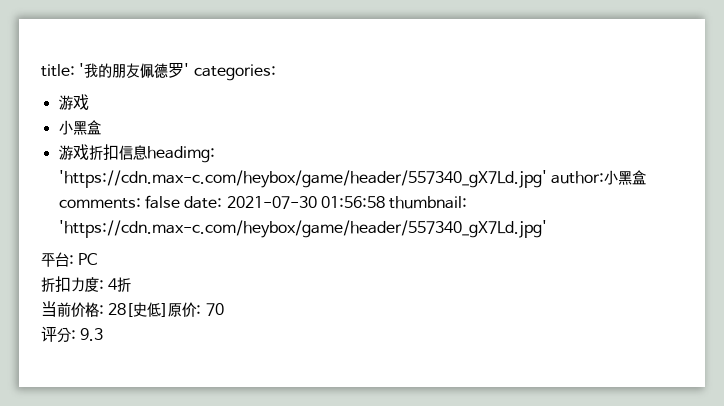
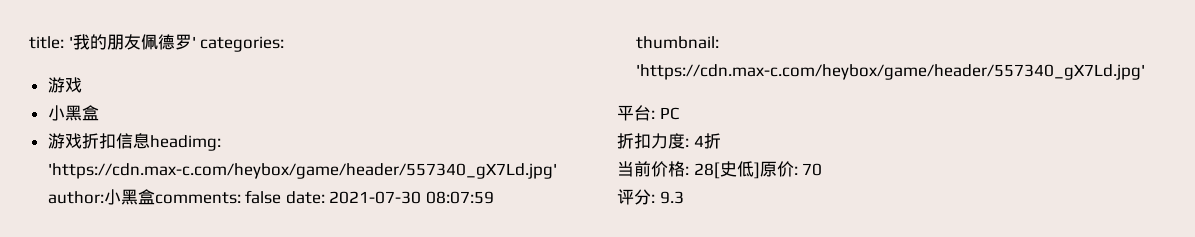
- 游戏折扣信息headimg: 'https://cdn.max-c.com/heybox/game/header/557340_gX7Ld.jpg' author:小黑盒comments: false date: 2021-07-30 01:56:58 thumbnail: 'https://cdn.max-c.com/heybox/game/header/557340_gX7Ld.jpg'
+ 游戏折扣信息headimg: 'https://cdn.max-c.com/heybox/game/header/557340_gX7Ld.jpg' author:小黑盒comments: false date: 2021-07-30 08:07:59 thumbnail: 'https://cdn.max-c.com/heybox/game/header/557340_gX7Ld.jpg'

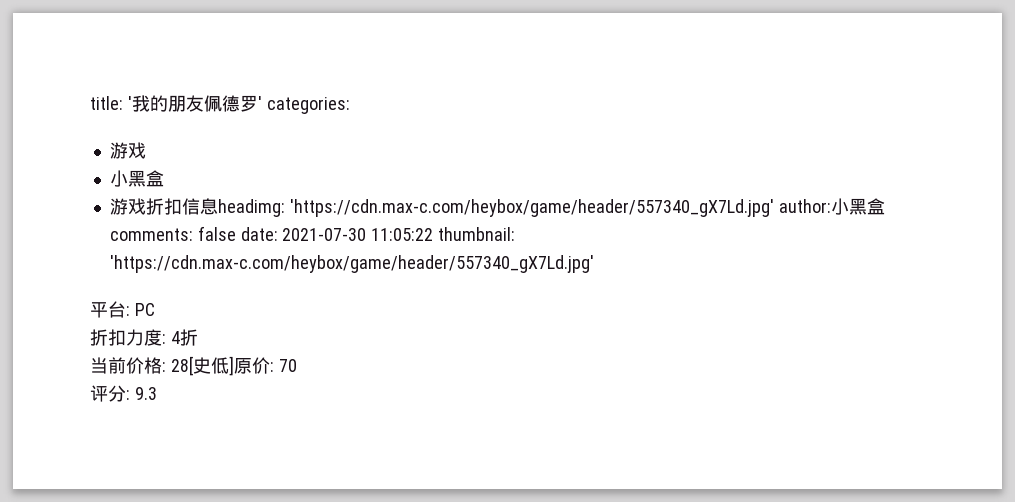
- 游戏折扣信息headimg: 'https://cdn.max-c.com/heybox/game/header/557340_gX7Ld.jpg' author:小黑盒comments: false date: 2021-07-30 08:07:59 thumbnail: 'https://cdn.max-c.com/heybox/game/header/557340_gX7Ld.jpg'
+ 游戏折扣信息headimg: 'https://cdn.max-c.com/heybox/game/header/557340_gX7Ld.jpg' author:小黑盒comments: false date: 2021-07-30 11:05:22 thumbnail: 'https://cdn.max-c.com/heybox/game/header/557340_gX7Ld.jpg'

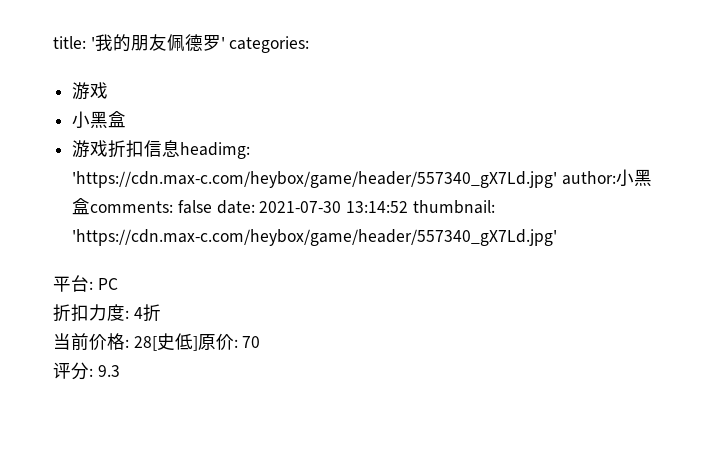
- 游戏折扣信息headimg: 'https://cdn.max-c.com/heybox/game/header/557340_gX7Ld.jpg' author:小黑盒comments: false date: 2021-07-30 11:05:22 thumbnail: 'https://cdn.max-c.com/heybox/game/header/557340_gX7Ld.jpg'
+ 游戏折扣信息headimg: 'https://cdn.max-c.com/heybox/game/header/557340_gX7Ld.jpg' author:小黑盒comments: false date: 2021-07-30 13:14:52 thumbnail: 'https://cdn.max-c.com/heybox/game/header/557340_gX7Ld.jpg'

